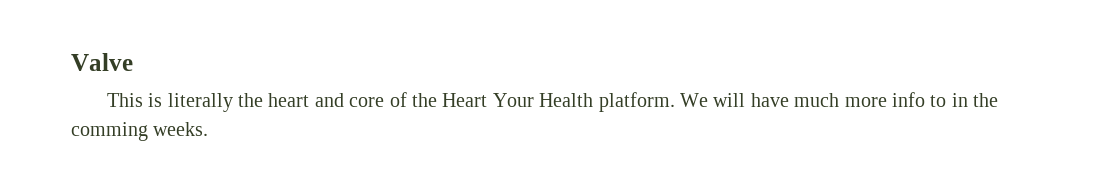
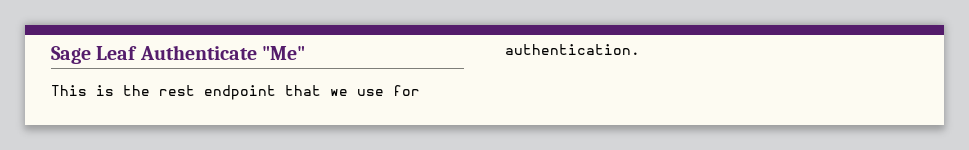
- Valve
- This is literally the heart and core of the Heart Your Health platform. We will have much more info to in the comming weeks.
+ Sage Leaf Authenticate "Me"
+ This is the rest endpoint that we use for authentication.

